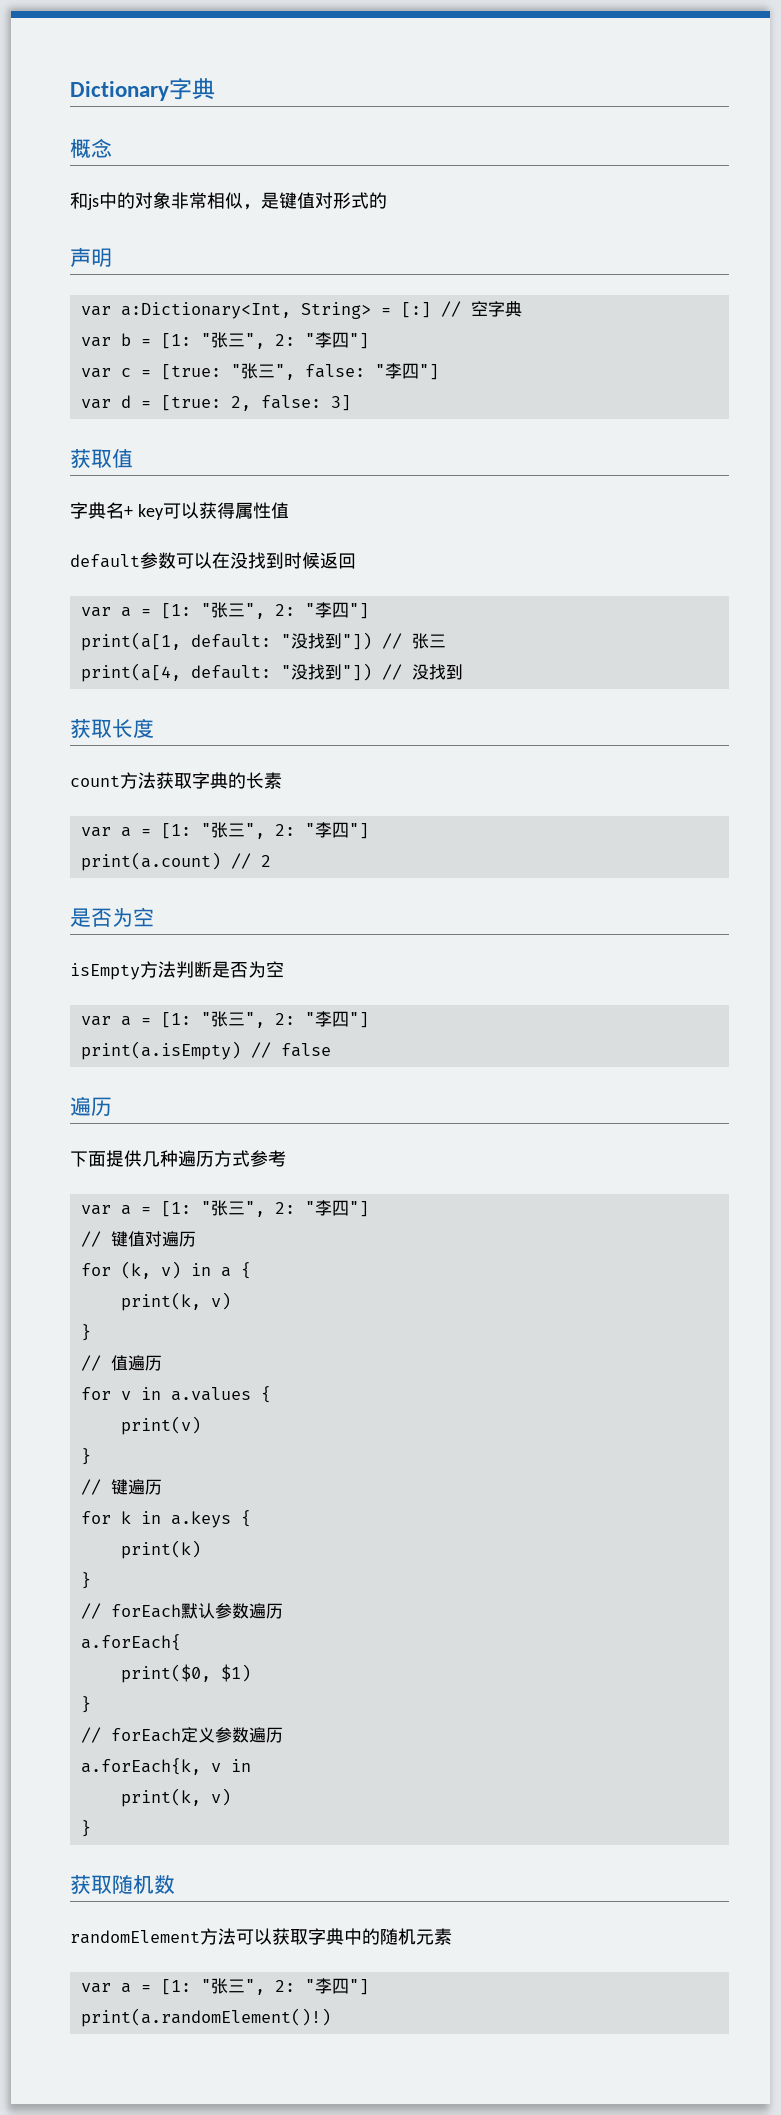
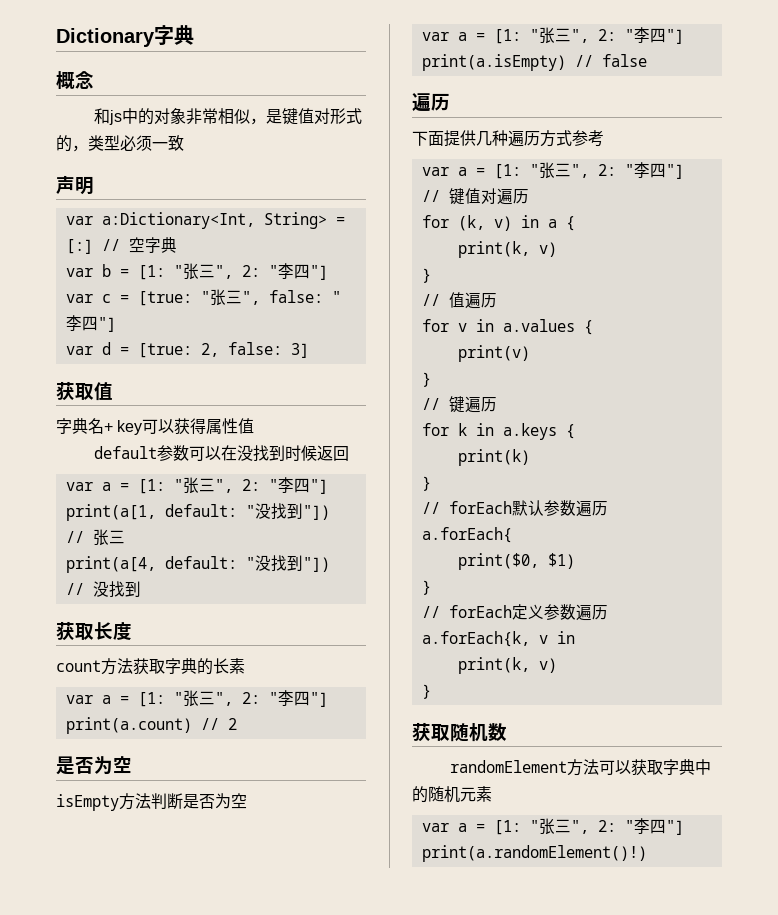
- 和js中的对象非常相似，是键值对形式的
+ 和js中的对象非常相似，是键值对形式的，类型必须一致

